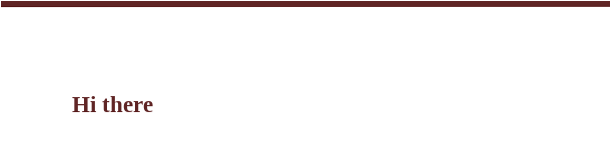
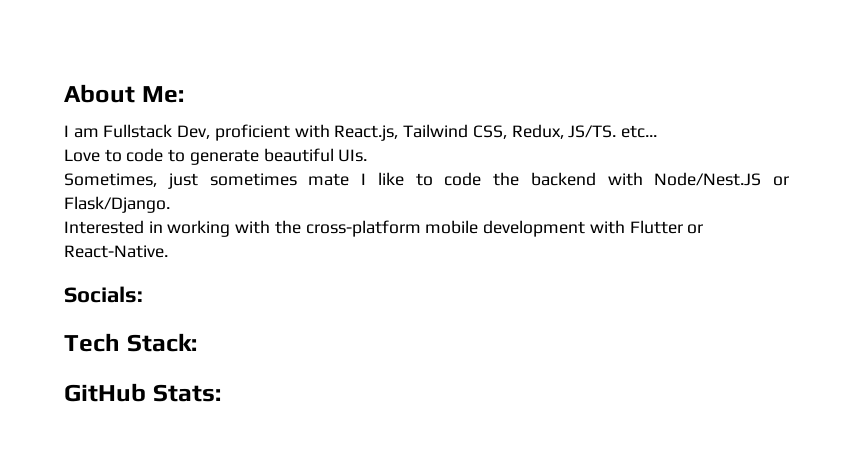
- Hi there
+ About Me:
+ I am Fullstack Dev, proficient with React.js, Tailwind CSS, Redux, JS/TS. etc...
+ Love to code to generate beautiful UIs.
+ Sometimes, just sometimes mate I like to code the backend with Node/Nest.JS or Flask/Django.
+ Interested in working with the cross-platform mobile development with Flutter or React-Native.
+ Socials:
+ Tech Stack:
+ GitHub Stats:

